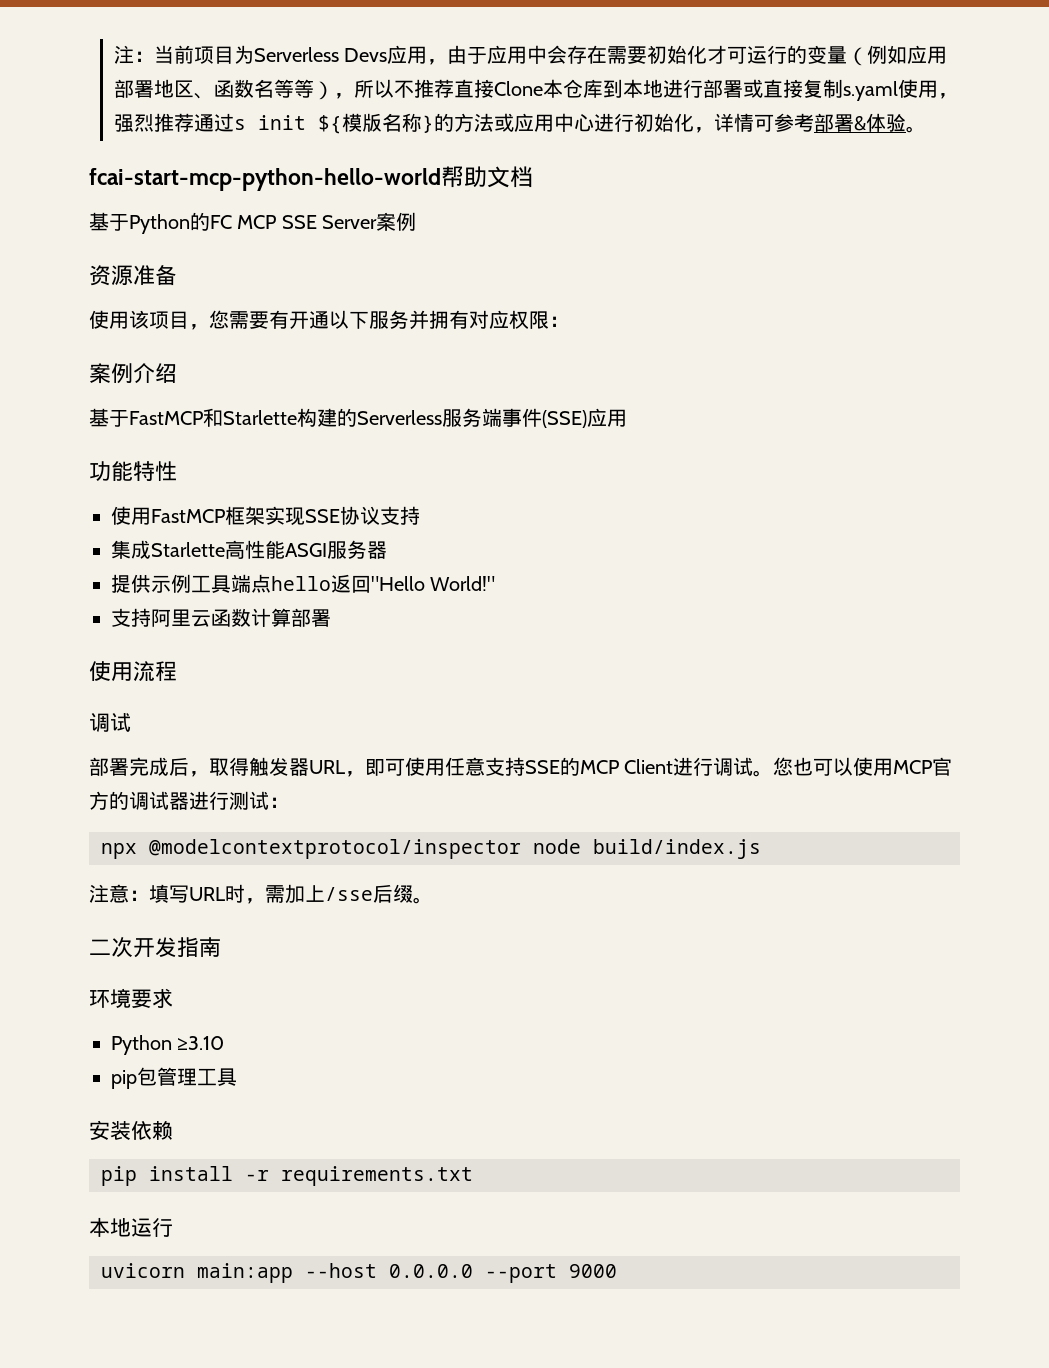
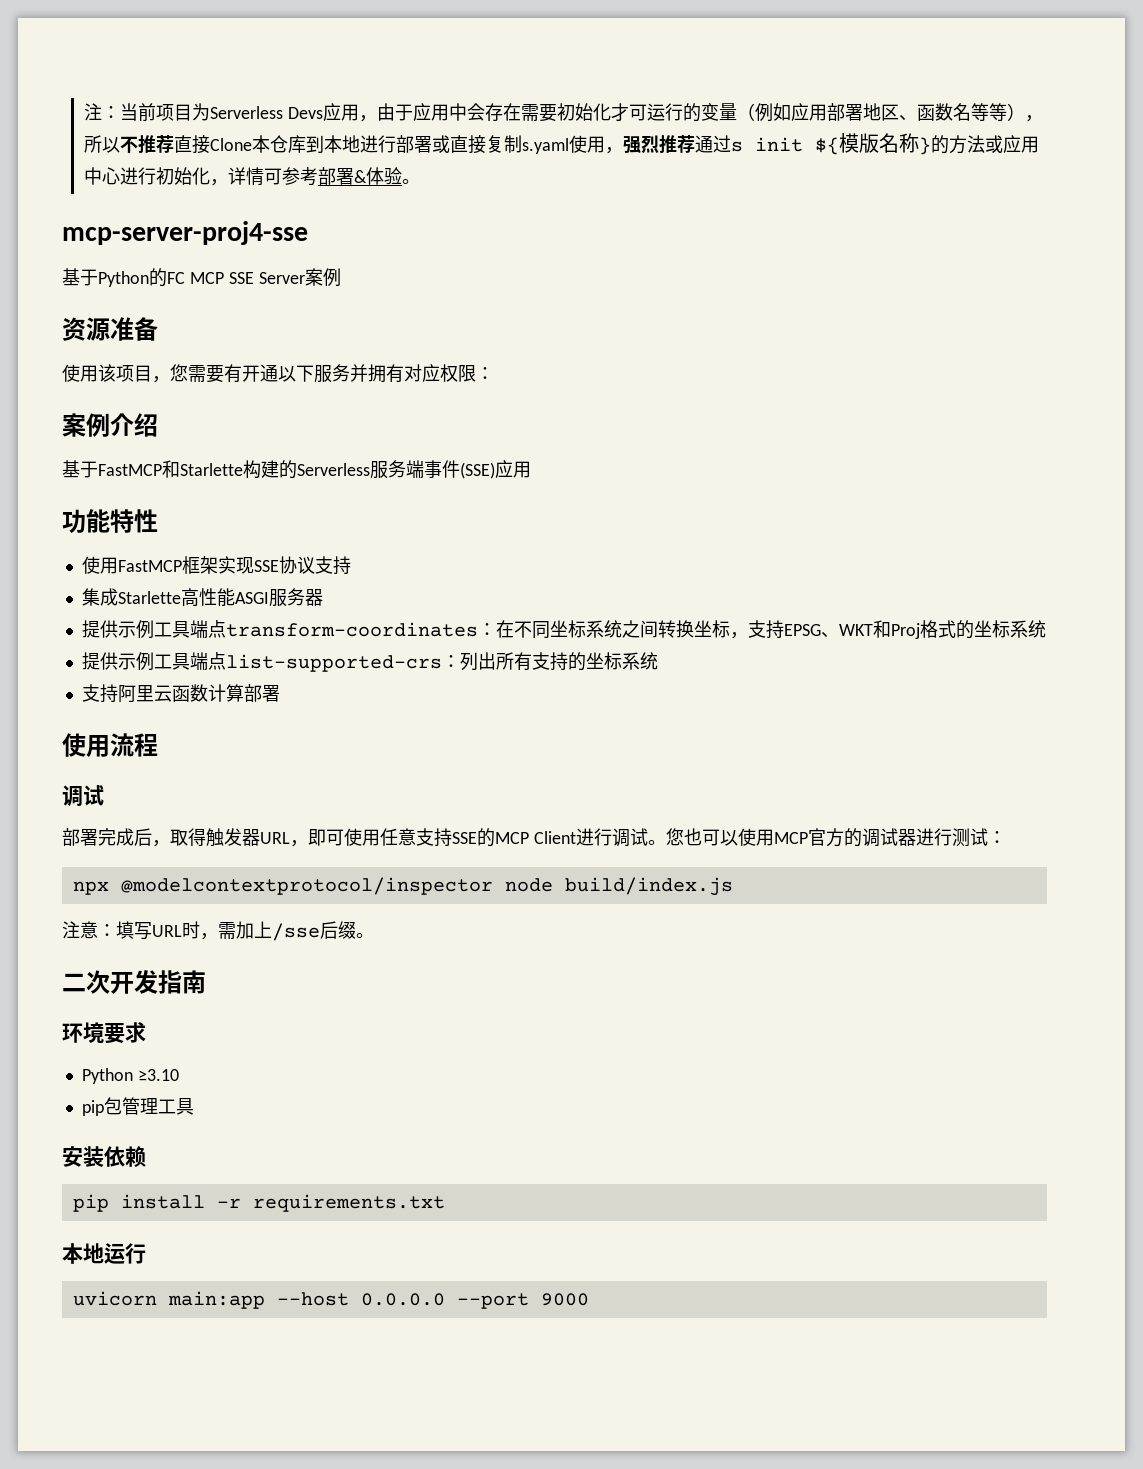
- fcai-start-mcp-python-hello-world帮助文档
+ mcp-server-proj4-sse
- 提供示例工具端点hello返回"Hello World!"
+ 提供示例工具端点transform-coordinates：在不同坐标系统之间转换坐标，支持EPSG、WKT和Proj格式的坐标系统
+ 提供示例工具端点list-supported-crs：列出所有支持的坐标系统

